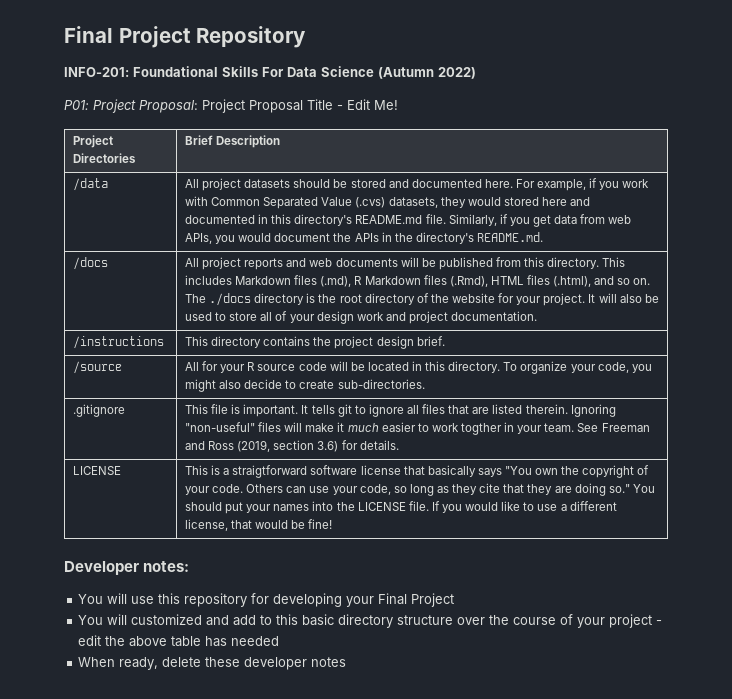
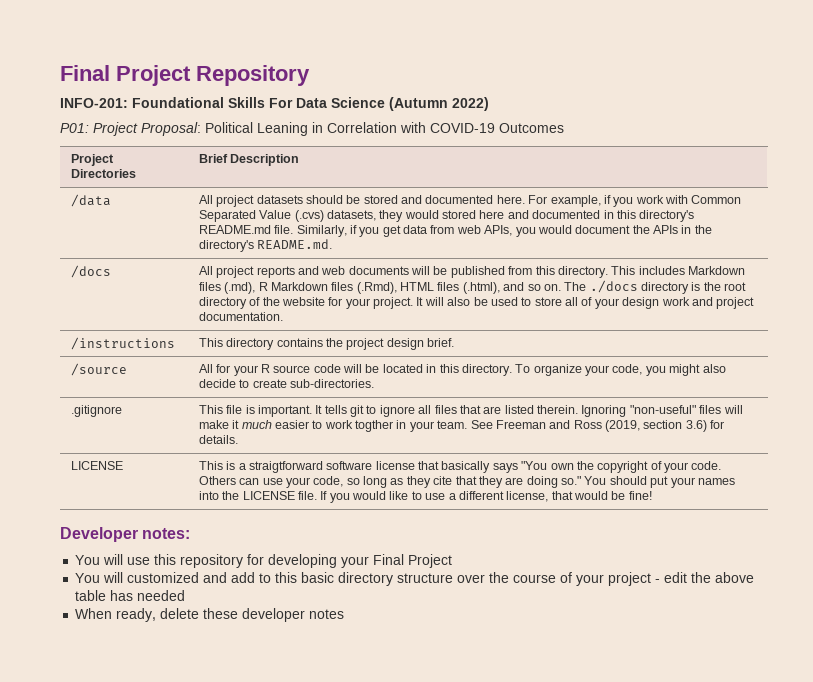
- P01: Project Proposal: Project Proposal Title - Edit Me!
+ P01: Project Proposal: Political Leaning in Correlation with COVID-19 Outcomes

